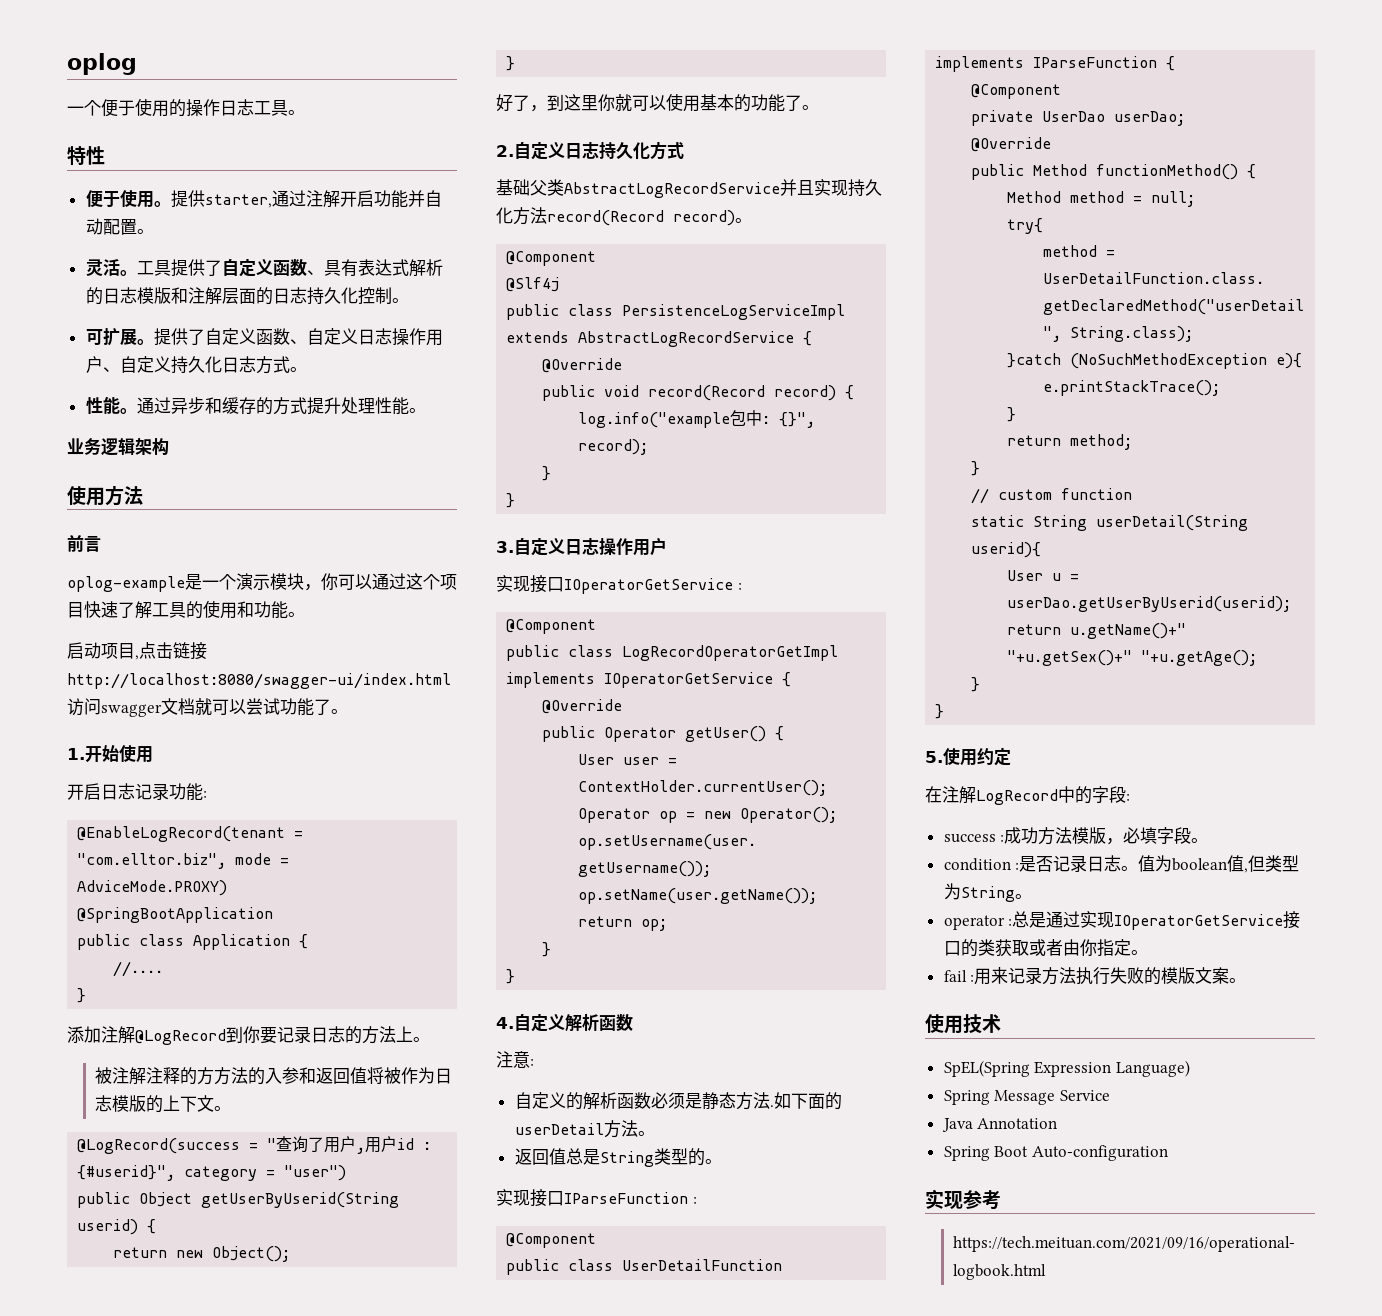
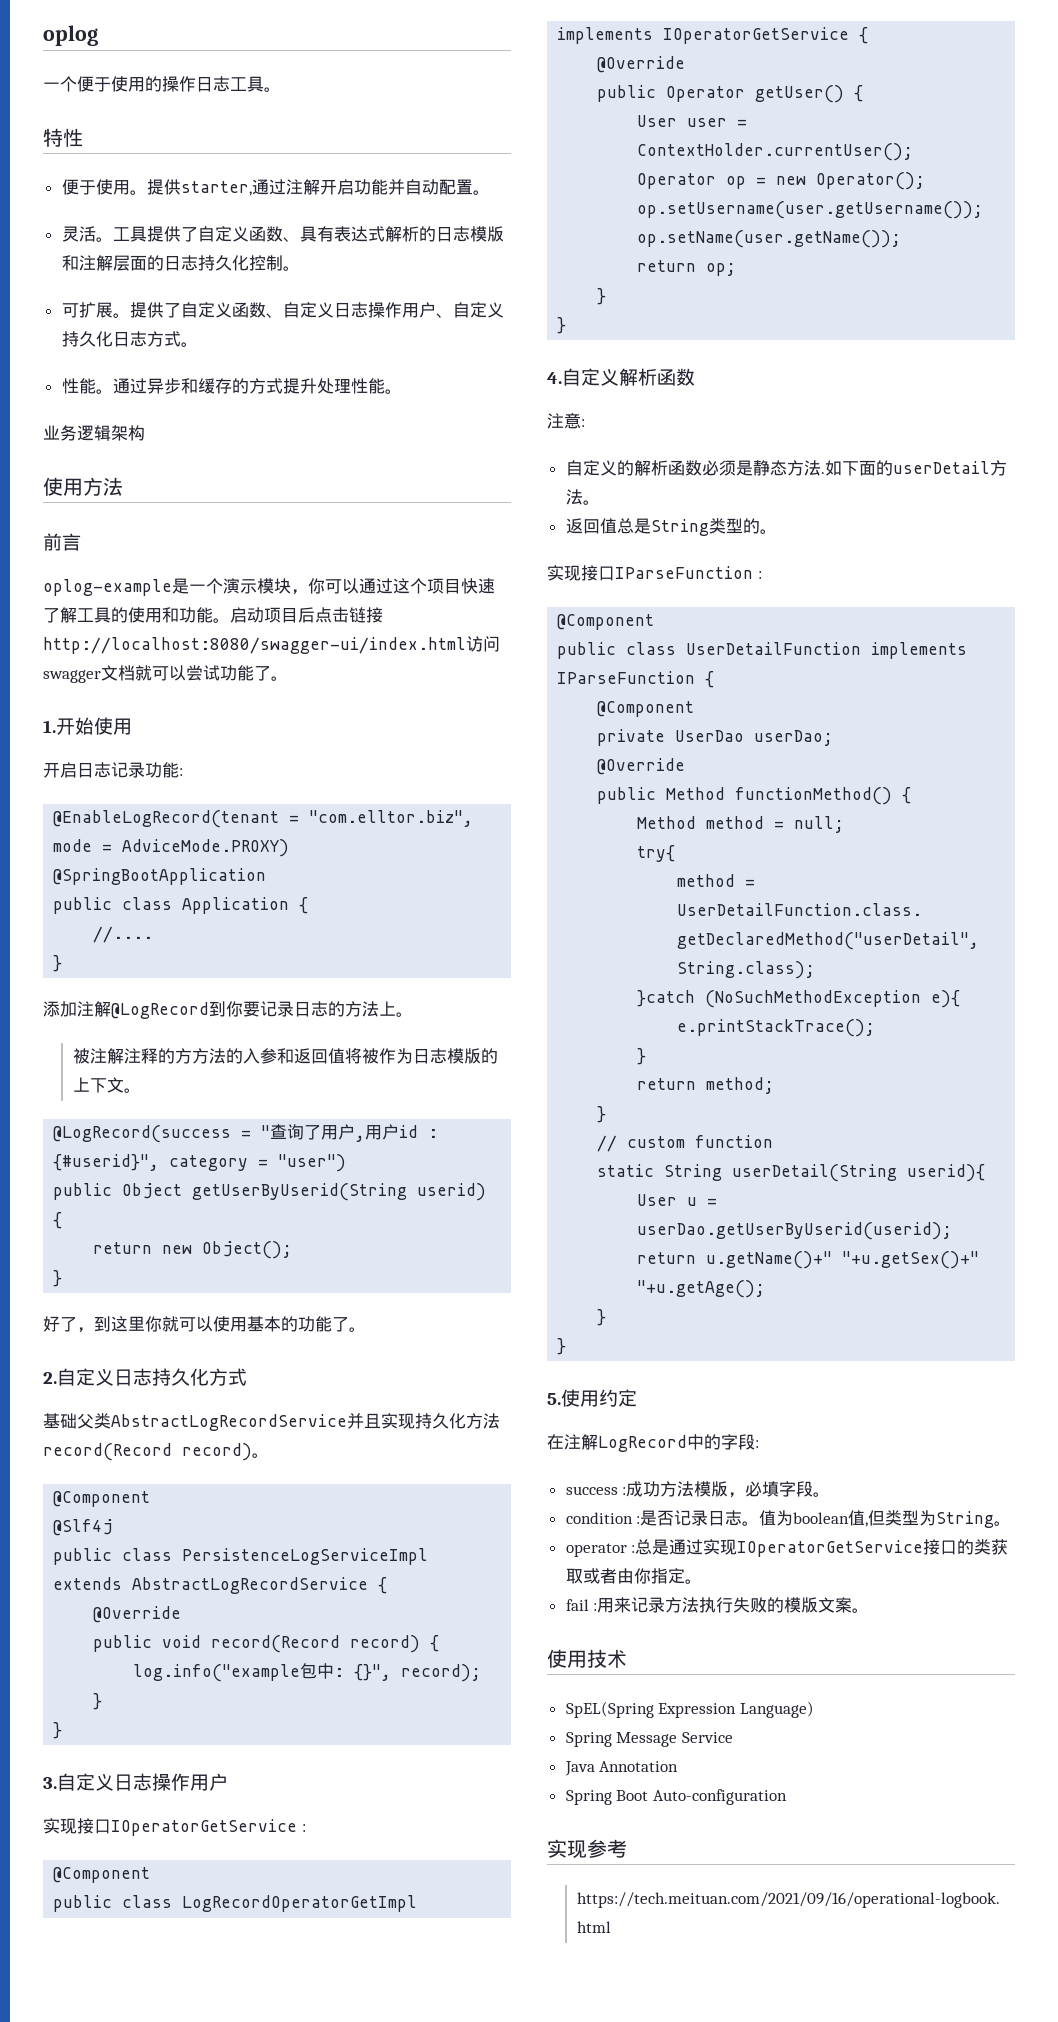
- oplog-example是一个演示模块，你可以通过这个项目快速了解工具的使用和功能。
- 启动项目,点击链接http://localhost:8080/swagger-ui/index.html访问swagger文档就可以尝试功能了。
+ oplog-example是一个演示模块，你可以通过这个项目快速了解工具的使用和功能。启动项目后点击链接http://localhost:8080/swagger-ui/index.html访问swagger文档就可以尝试功能了。

